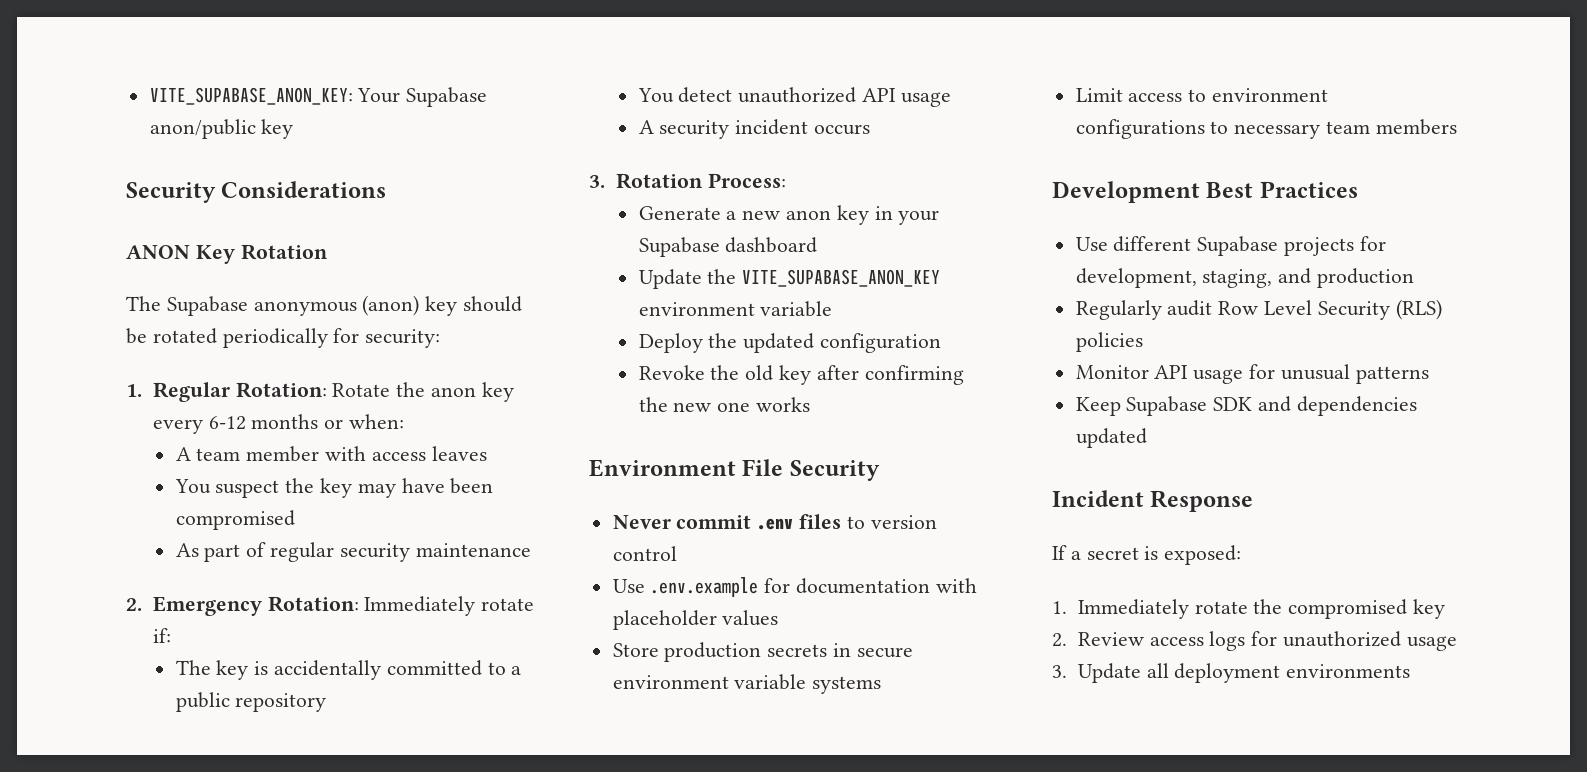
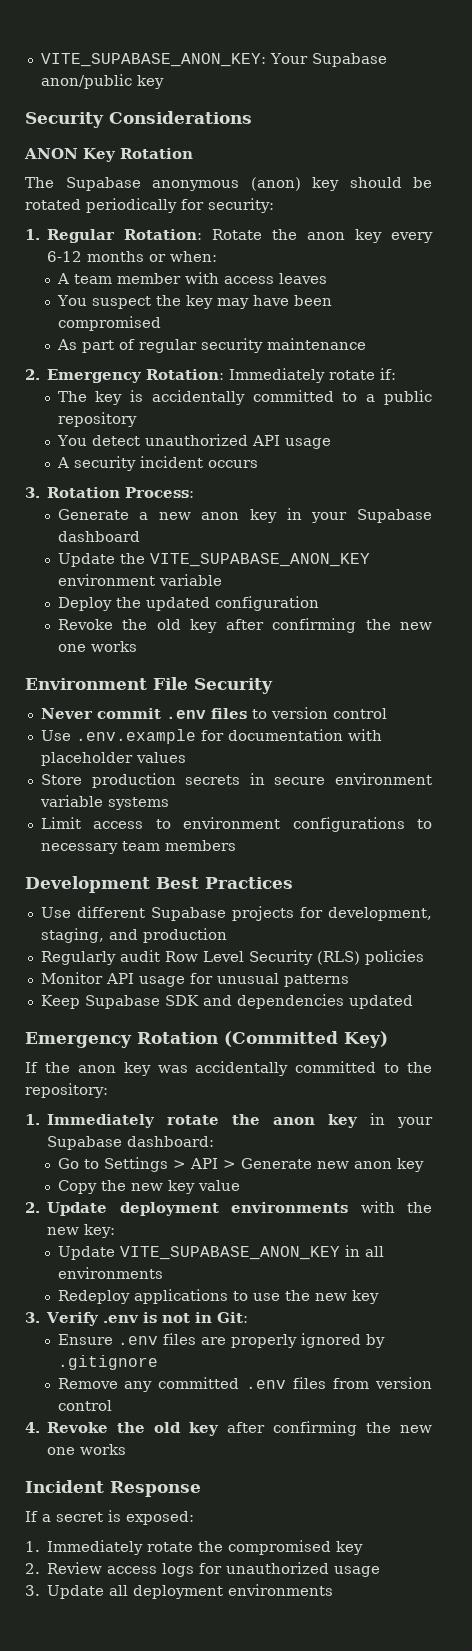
+ Emergency Rotation (Committed Key)
+ If the anon key was accidentally committed to the repository:
+ 1. Immediately rotate the anon key in your Supabase dashboard:
+ Go to Settings > API > Generate new anon key
+ Copy the new key value
+ 2. Update deployment environments with the new key:
+ Update VITE_SUPABASE_ANON_KEY in all environments
+ Redeploy applications to use the new key
+ 3. Verify .env is not in Git:
+ Ensure .env files are properly ignored by .gitignore
+ Remove any committed .env files from version control
+ 4. Revoke the old key after confirming the new one works

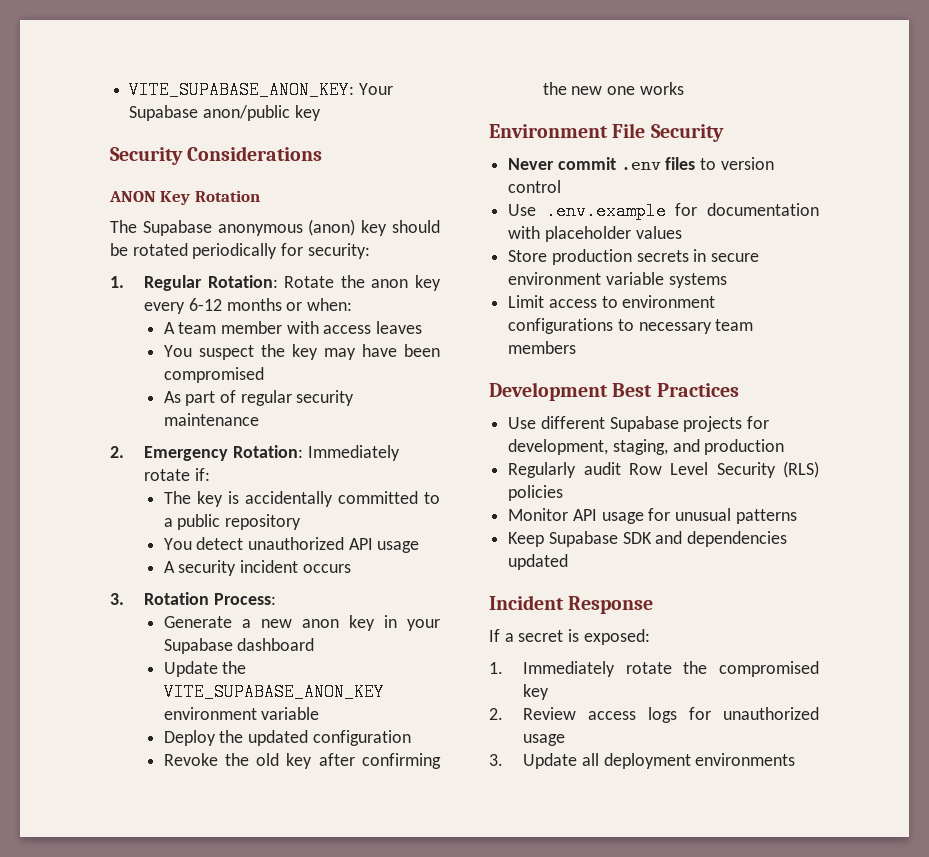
- Emergency Rotation (Committed Key)
- If the anon key was accidentally committed to the repository:
- 1. Immediately rotate the anon key in your Supabase dashboard:
- Go to Settings > API > Generate new anon key
- Copy the new key value
- 2. Update deployment environments with the new key:
- Update VITE_SUPABASE_ANON_KEY in all environments
- Redeploy applications to use the new key
- 3. Verify .env is not in Git:
- Ensure .env files are properly ignored by .gitignore
- Remove any committed .env files from version control
- 4. Revoke the old key after confirming the new one works

